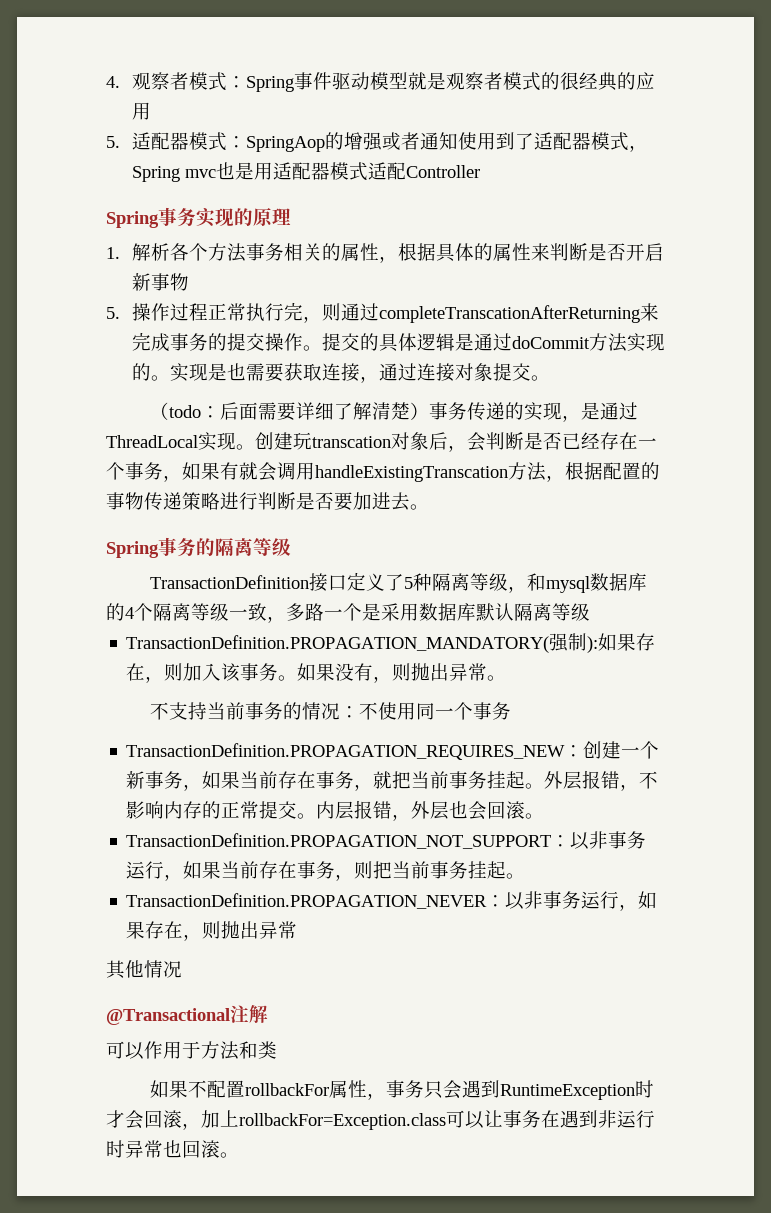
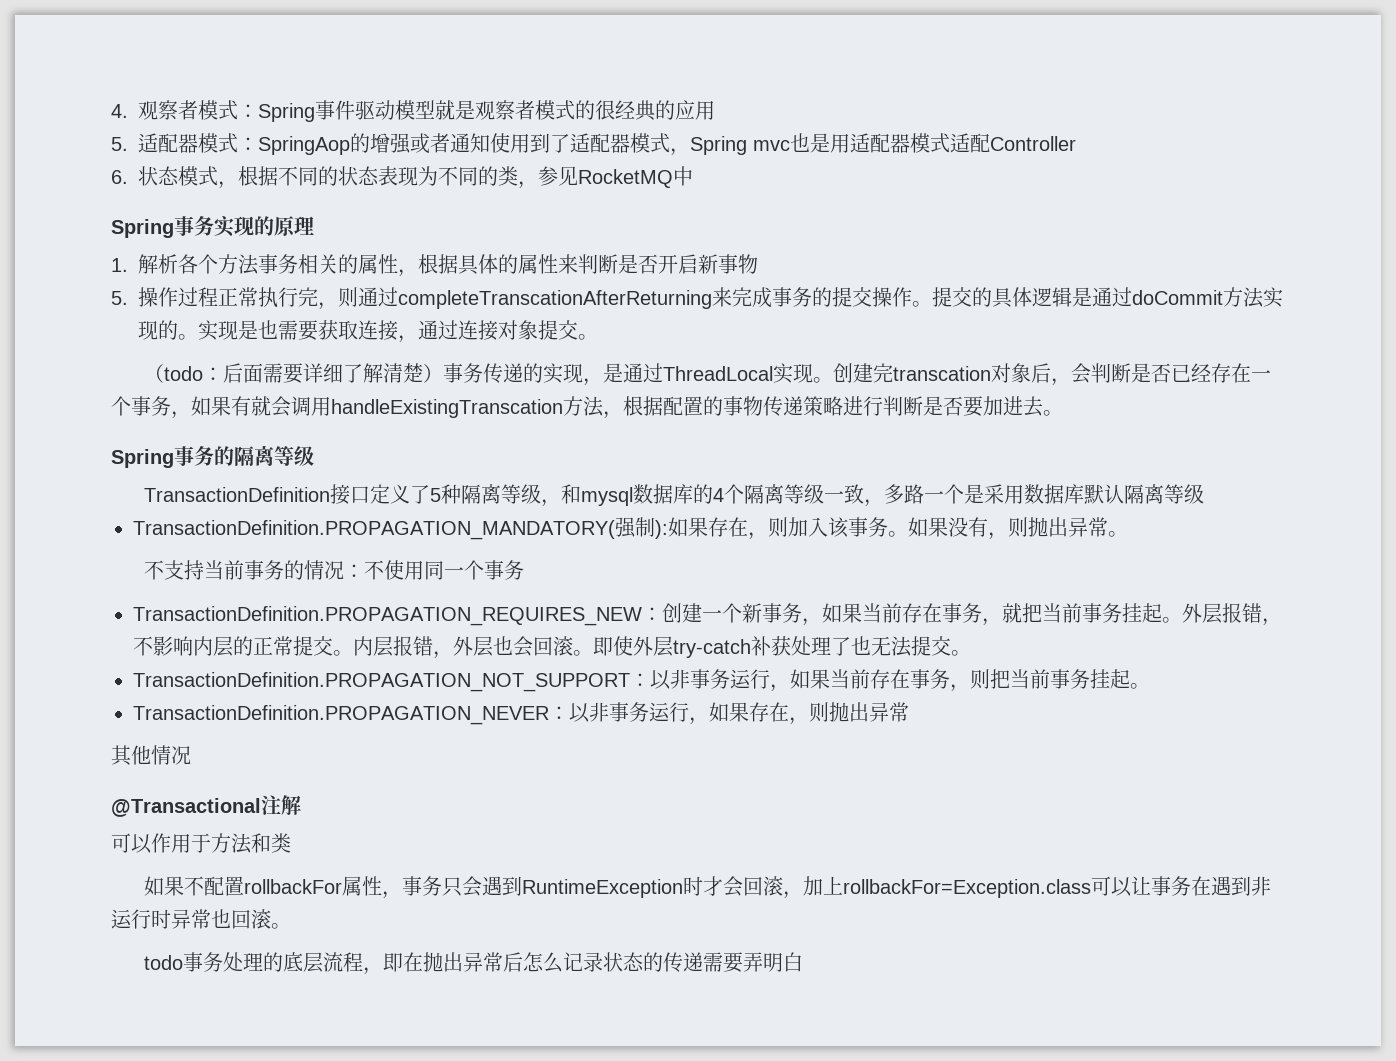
+ 6.状态模式，根据不同的状态表现为不同的类，参见RocketMQ中
- 创建玩transcation对象后，会判断是否已经存在一个事务，如果有就会调用handleExistingTranscation方法，根据配置的事物传递策略进行判断是否要加进去。
+ 创建完transcation对象后，会判断是否已经存在一个事务，如果有就会调用handleExistingTranscation方法，根据配置的事物传递策略进行判断是否要加进去。
- 外层报错，不影响内存的正常提交。
+ 外层报错，不影响内层的正常提交。
+ 即使外层try-catch补获处理了也无法提交。
+ todo事务处理的底层流程，即在抛出异常后怎么记录状态的传递需要弄明白

